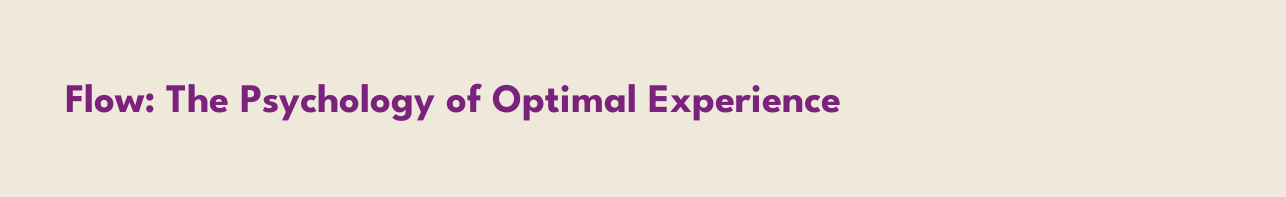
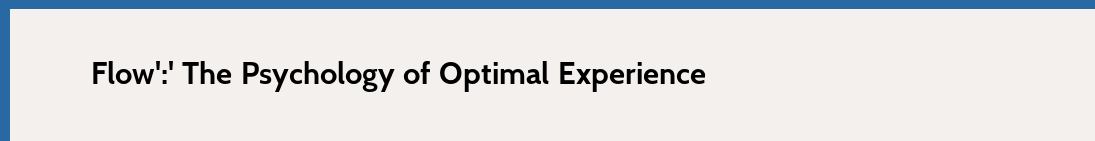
- Flow: The Psychology of Optimal Experience
+ Flow':' The Psychology of Optimal Experience

